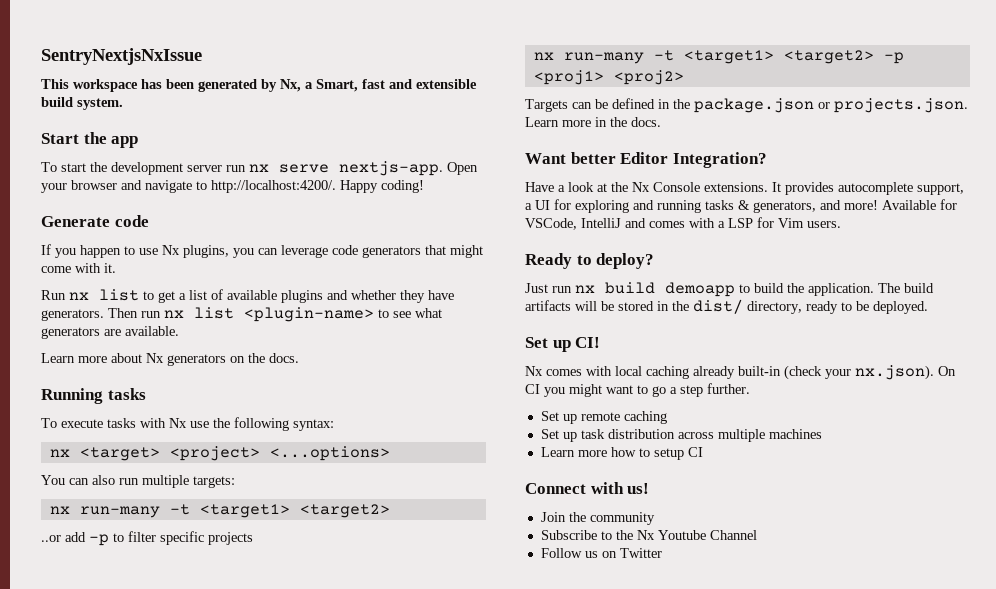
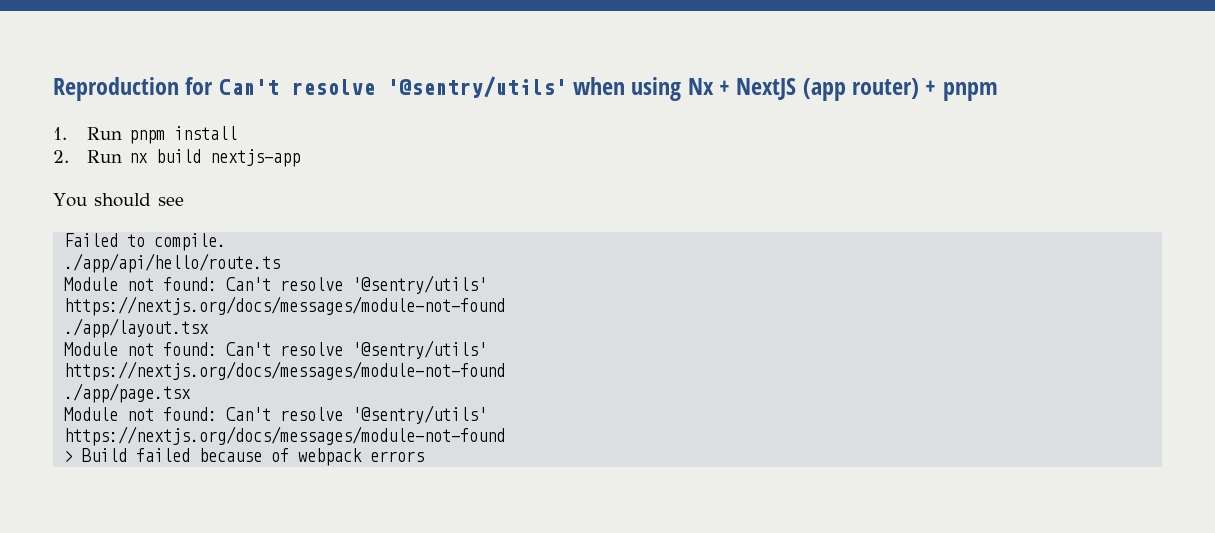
- SentryNextjsNxIssue
- This workspace has been generated by Nx, a Smart, fast and extensible build system.
- Start the app
- To start the development server run nx serve nextjs-app. Open your browser and navigate to http://localhost:4200/. Happy coding!
- Generate code
- If you happen to use Nx plugins, you can leverage code generators that might come with it.
- Run nx list to get a list of available plugins and whether they have generators. Then run nx list <plugin-name> to see what generators are available.
- Learn more about Nx generators on the docs.
- Running tasks
- To execute tasks with Nx use the following syntax:
- nx <target> <project> <...options>
- You can also run multiple targets:
- nx run-many -t <target1> <target2>
- ..or add -p to filter specific projects
- nx run-many -t <target1> <target2> -p <proj1> <proj2>
- Targets can be defined in the package.json or projects.json. Learn more in the docs.
- Want better Editor Integration?
- Have a look at the Nx Console extensions. It provides autocomplete support, a UI for exploring and running tasks & generators, and more! Available for VSCode, IntelliJ and comes with a LSP for Vim users.
- Ready to deploy?
- Just run nx build demoapp to build the application. The build artifacts will be stored in the dist/ directory, ready to be deployed.
- Set up CI!
- Nx comes with local caching already built-in (check your nx.json). On CI you might want to go a step further.
- Set up remote caching
- Set up task distribution across multiple machines
- Learn more how to setup CI
- Connect with us!
- Join the community
- Subscribe to the Nx Youtube Channel
- Follow us on Twitter
+ Reproduction for Can't resolve '@sentry/utils' when using Nx + NextJS (app router) + pnpm
+ 1. Run pnpm install
+ 2. Run nx build nextjs-app
+ You should see
+ Failed to compile.
+ ./app/api/hello/route.ts
+ Module not found: Can't resolve '@sentry/utils'
+ https://nextjs.org/docs/messages/module-not-found
+ ./app/layout.tsx
+ Module not found: Can't resolve '@sentry/utils'
+ https://nextjs.org/docs/messages/module-not-found
+ ./app/page.tsx
+ Module not found: Can't resolve '@sentry/utils'
+ https://nextjs.org/docs/messages/module-not-found
+ > Build failed because of webpack errors

